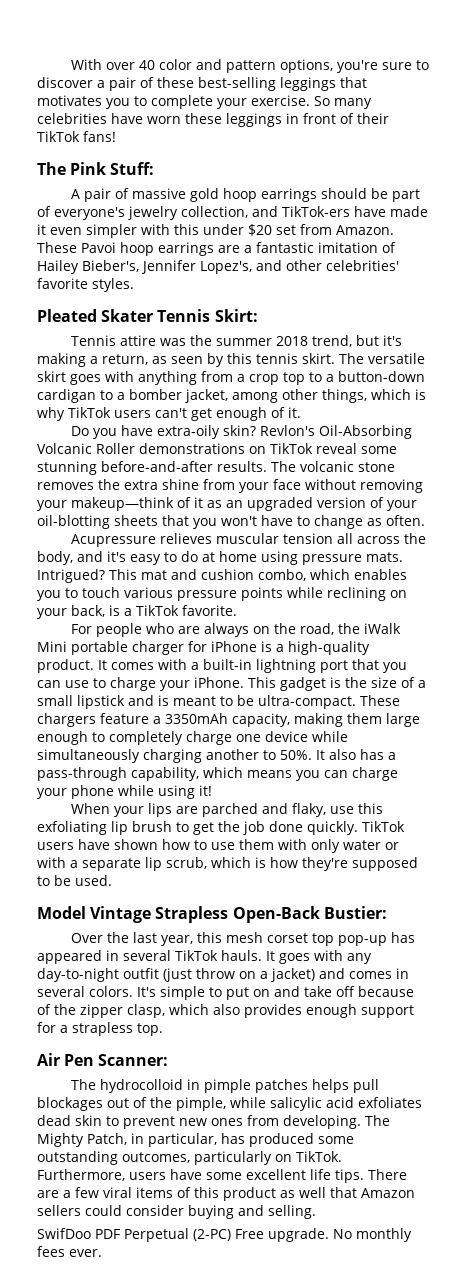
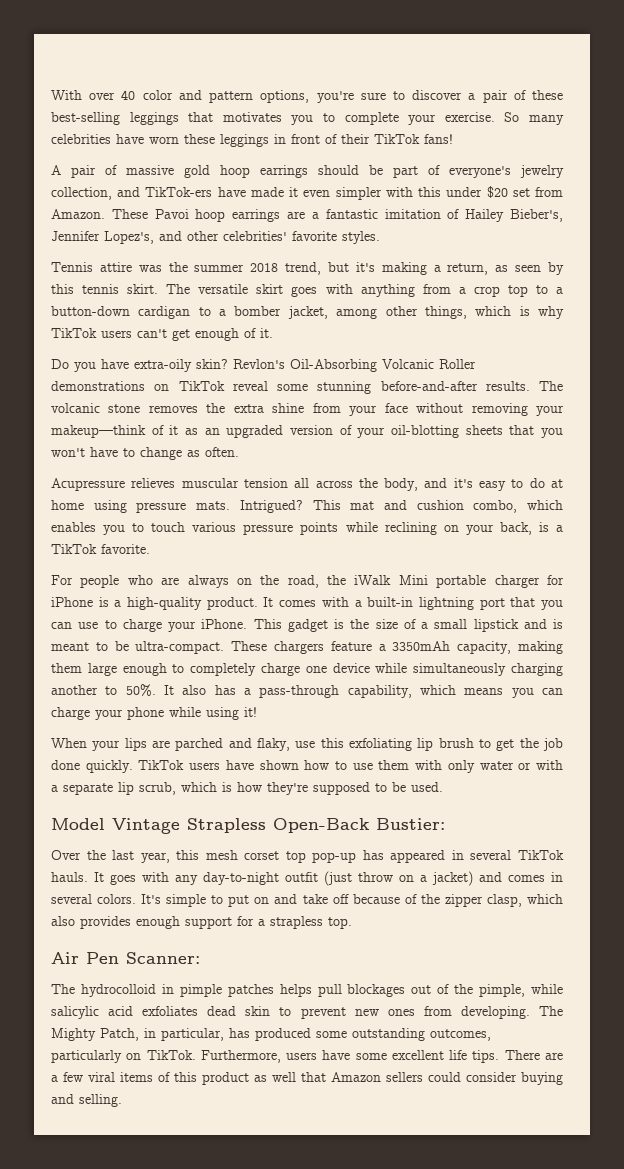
- The Pink Stuff:
- Pleated Skater Tennis Skirt:
- SwifDoo PDF Perpetual (2-PC) Free upgrade. No monthly fees ever.

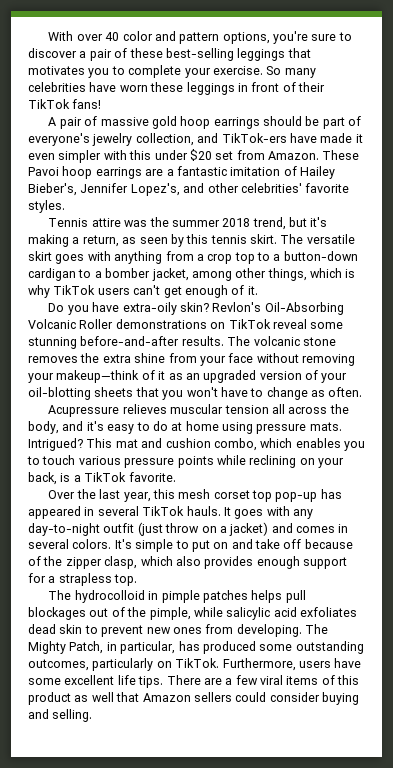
- For people who are always on the road, the iWalk Mini portable charger for iPhone is a high-quality product. It comes with a built-in lightning port that you can use to charge your iPhone. This gadget is the size of a small lipstick and is meant to be ultra-compact. These chargers feature a 3350mAh capacity, making them large enough to completely charge one device while simultaneously charging another to 50%. It also has a pass-through capability, which means you can charge your phone while using it!
- When your lips are parched and flaky, use this exfoliating lip brush to get the job done quickly. TikTok users have shown how to use them with only water or with a separate lip scrub, which is how they're supposed to be used.
- Model Vintage Strapless Open-Back Bustier:
- Air Pen Scanner:

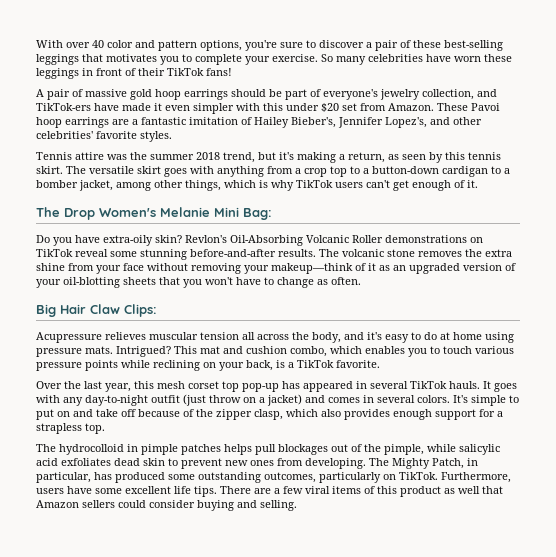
+ The Drop Women's Melanie Mini Bag:
+ Big Hair Claw Clips:

